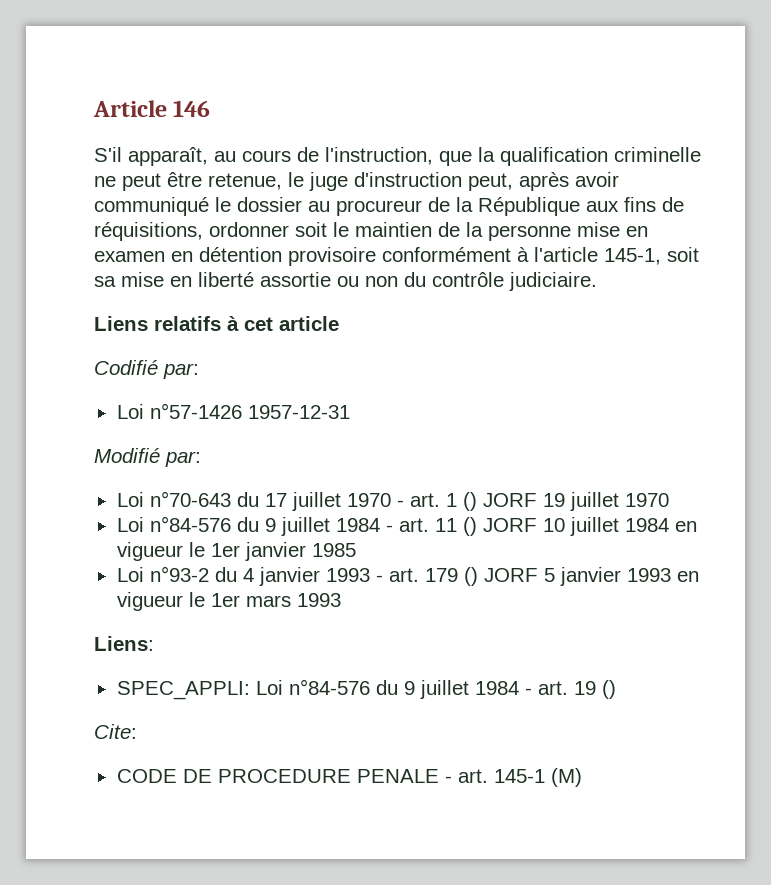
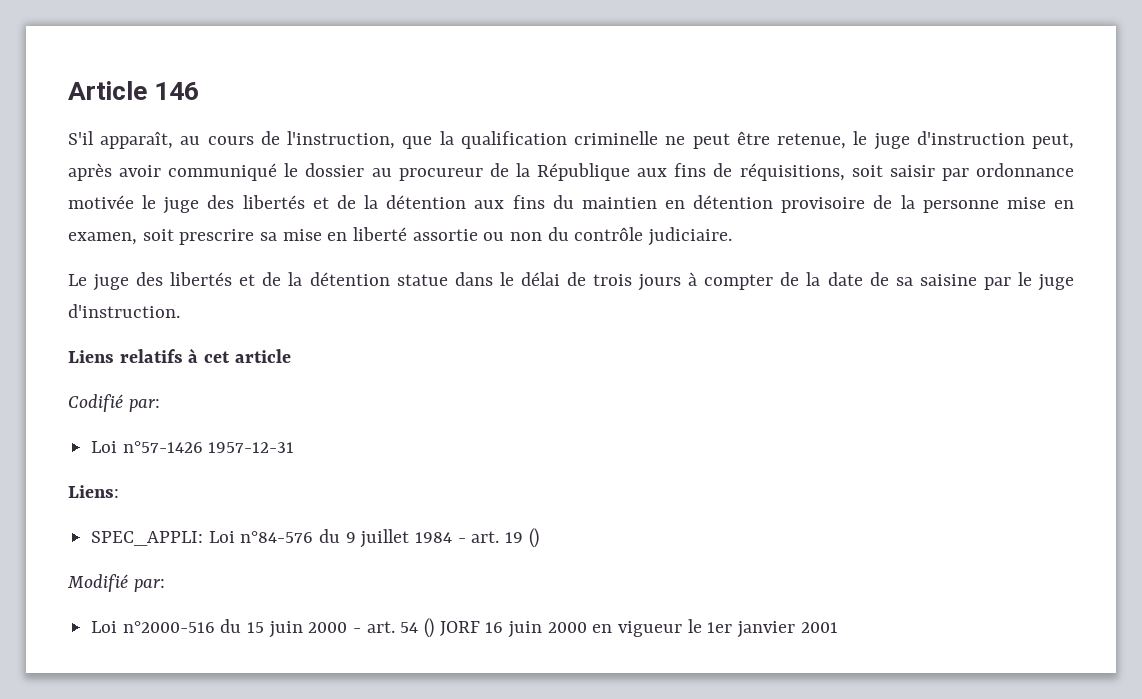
- S'il apparaît, au cours de l'instruction, que la qualification criminelle ne peut être retenue, le juge d'instruction peut, après avoir communiqué le dossier au procureur de la République aux fins de réquisitions, ordonner soit le maintien de la personne mise en examen en détention provisoire conformément à l'article 145-1, soit sa mise en liberté assortie ou non du contrôle judiciaire.
+ S'il apparaît, au cours de l'instruction, que la qualification criminelle ne peut être retenue, le juge d'instruction peut, après avoir communiqué le dossier au procureur de la République aux fins de réquisitions, soit saisir par ordonnance motivée le juge des libertés et de la détention aux fins du maintien en détention provisoire de la personne mise en examen, soit prescrire sa mise en liberté assortie ou non du contrôle judiciaire.
+ Le juge des libertés et de la détention statue dans le délai de trois jours à compter de la date de sa saisine par le juge d'instruction.
- Modifié par:
- Loi n°70-643 du 17 juillet 1970 - art. 1 () JORF 19 juillet 1970
- Loi n°84-576 du 9 juillet 1984 - art. 11 () JORF 10 juillet 1984 en vigueur le 1er janvier 1985
- Loi n°93-2 du 4 janvier 1993 - art. 179 () JORF 5 janvier 1993 en vigueur le 1er mars 1993
- Cite:
- CODE DE PROCEDURE PENALE - art. 145-1 (M)
+ Modifié par:
+ Loi n°2000-516 du 15 juin 2000 - art. 54 () JORF 16 juin 2000 en vigueur le 1er janvier 2001

